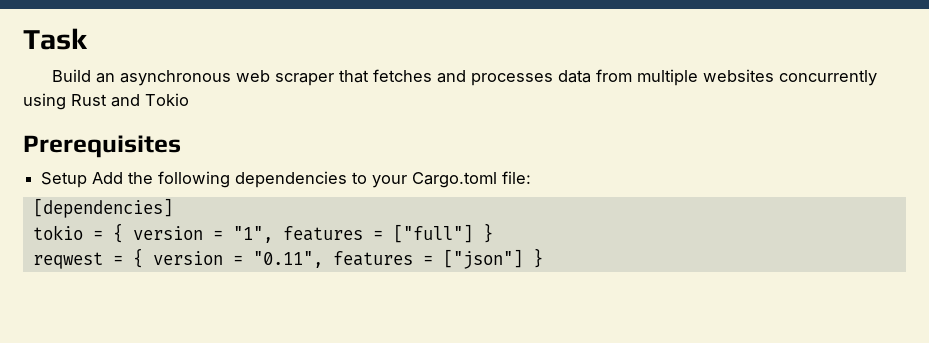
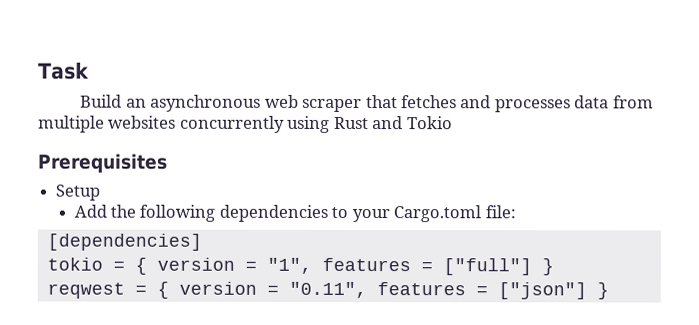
- Setup Add the following dependencies to your Cargo.toml file:
+ Setup
+ Add the following dependencies to your Cargo.toml file:

